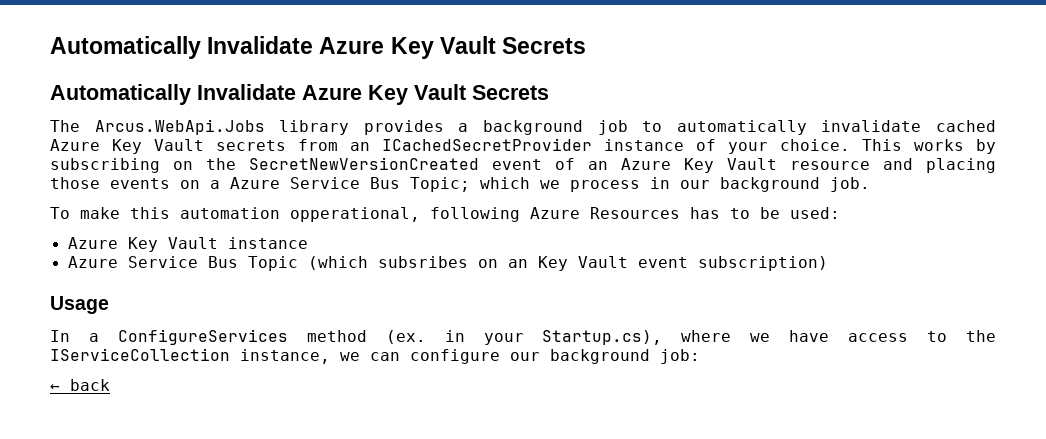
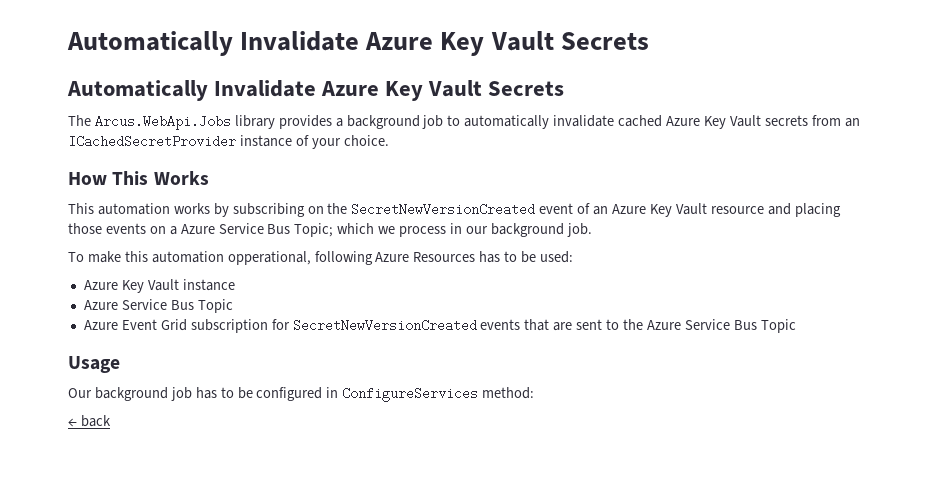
- The Arcus.WebApi.Jobs library provides a background job to automatically invalidate cached Azure Key Vault secrets from an ICachedSecretProvider instance of your choice. This works by subscribing on the SecretNewVersionCreated event of an Azure Key Vault resource and placing those events on a Azure Service Bus Topic; which we process in our background job.
+ The Arcus.WebApi.Jobs library provides a background job to automatically invalidate cached Azure Key Vault secrets from an ICachedSecretProvider instance of your choice.
+ How This Works
+ This automation works by subscribing on the SecretNewVersionCreated event of an Azure Key Vault resource and placing those events on a Azure Service Bus Topic; which we process in our background job.
  Azure Key Vault instance
- Azure Service Bus Topic (which subsribes on an Key Vault event subscription)
+ Azure Service Bus Topic
+ Azure Event Grid subscription for SecretNewVersionCreated events that are sent to the Azure Service Bus Topic
  Usage
- In a ConfigureServices method (ex. in your Startup.cs), where we have access to the IServiceCollection instance, we can configure our background job:
+ Our background job has to be configured in ConfigureServices method:

